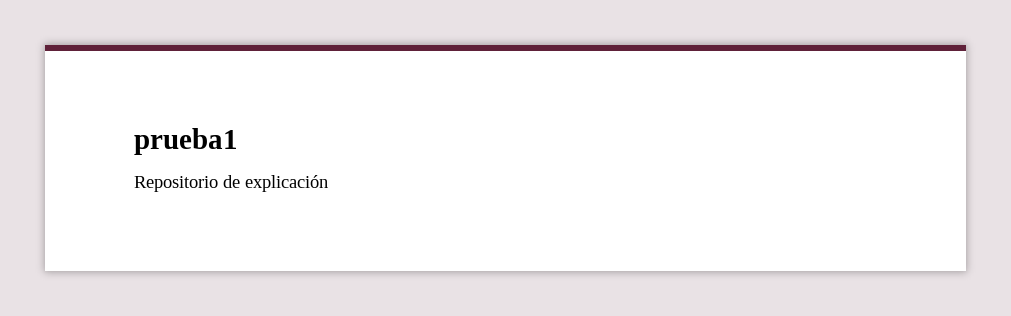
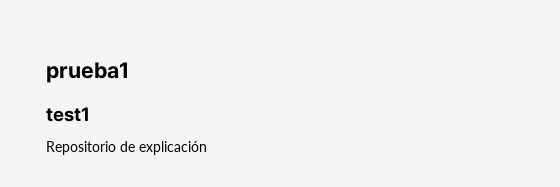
+ test1

